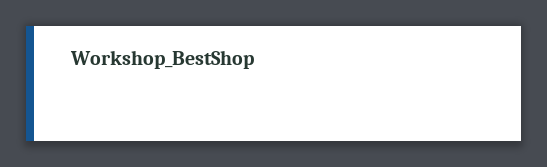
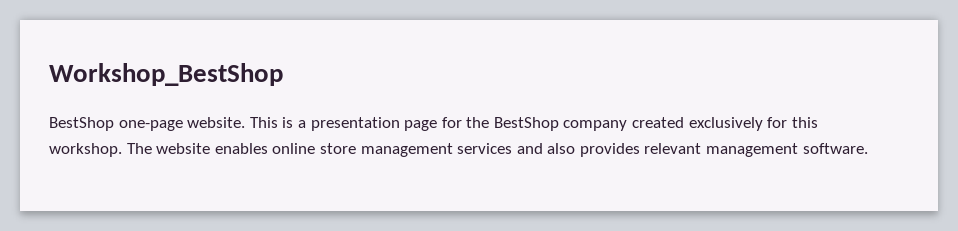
+ BestShop one-page website. This is a presentation page for the BestShop company created exclusively for this workshop. The website enables online store management services and also provides relevant management software.

